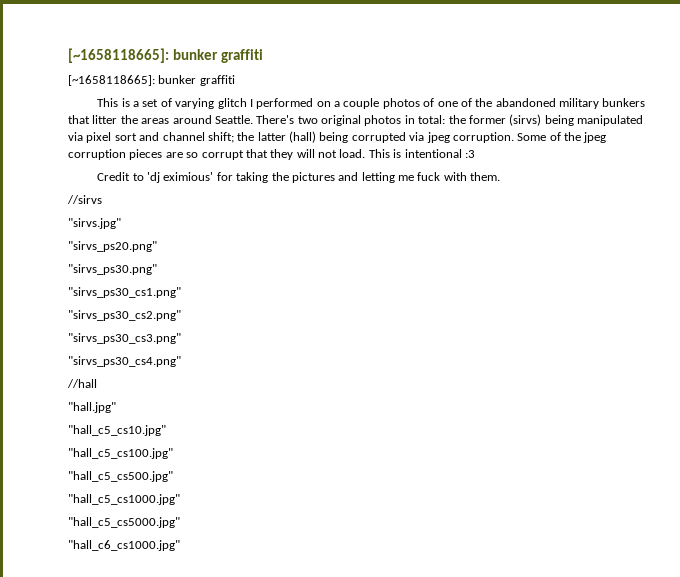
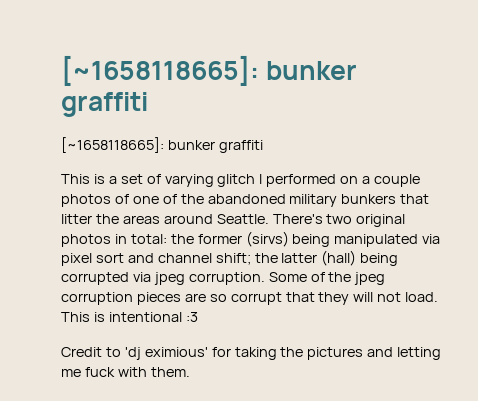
- //sirvs
- "sirvs.jpg"
- "sirvs_ps20.png"
- "sirvs_ps30.png"
- "sirvs_ps30_cs1.png"
- "sirvs_ps30_cs2.png"
- "sirvs_ps30_cs3.png"
- "sirvs_ps30_cs4.png"
- //hall
- "hall.jpg"
- "hall_c5_cs10.jpg"
- "hall_c5_cs100.jpg"
- "hall_c5_cs500.jpg"
- "hall_c5_cs1000.jpg"
- "hall_c5_cs5000.jpg"
- "hall_c6_cs1000.jpg"

